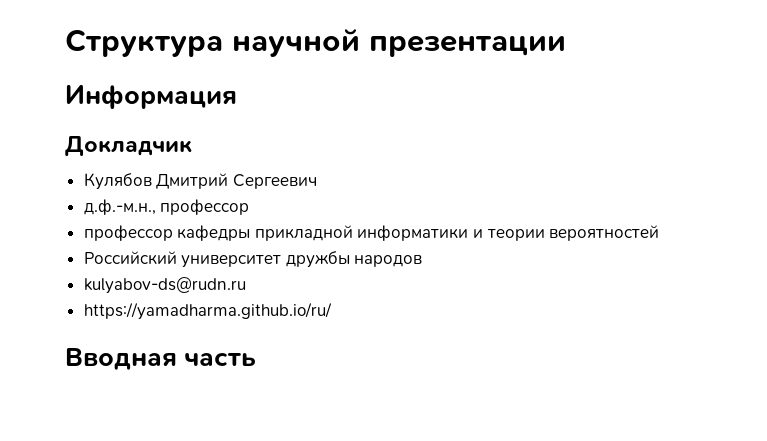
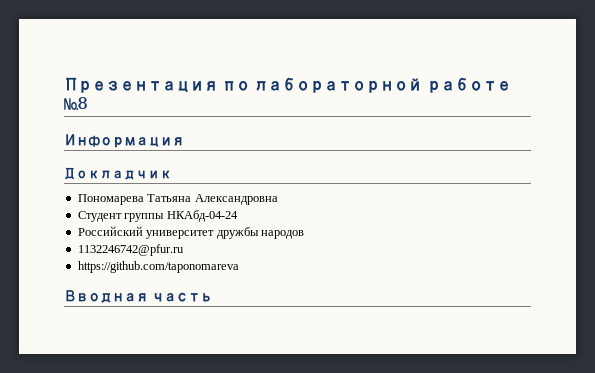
- Структура научной презентации
+ Презентация по лабораторной работе №8
  Информация
  Докладчик
- Кулябов Дмитрий Сергеевич
- д.ф.-м.н., профессор
- профессор кафедры прикладной информатики и теории вероятностей
+ Пономарева Татьяна Александровна
+ Студент группы НКАбд-04-24
- kulyabov-ds@rudn.ru
- https://yamadharma.github.io/ru/
+ 1132246742@pfur.ru
+ https://github.com/taponomareva

